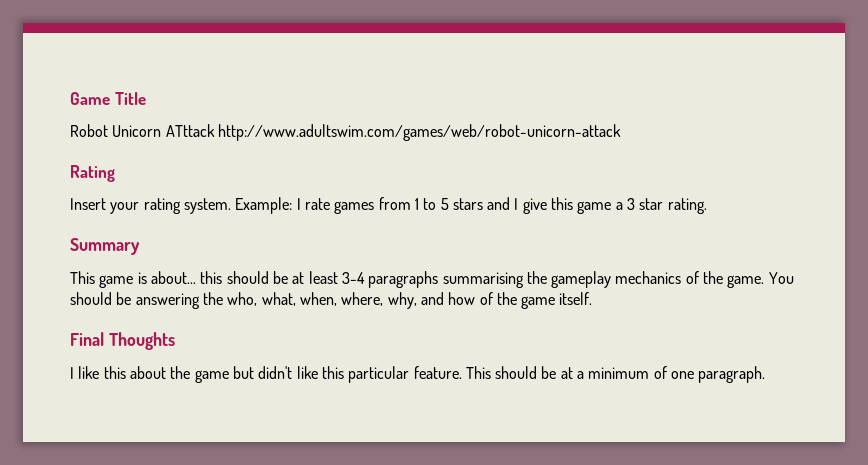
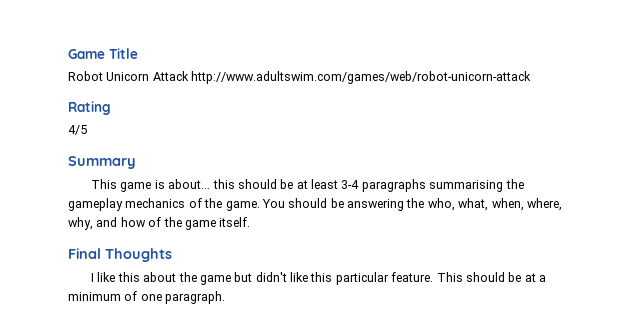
- Robot Unicorn ATttack http://www.adultswim.com/games/web/robot-unicorn-attack
+ Robot Unicorn Attack http://www.adultswim.com/games/web/robot-unicorn-attack
- Insert your rating system. Example: I rate games from 1 to 5 stars and I give this game a 3 star rating.
+ 4/5

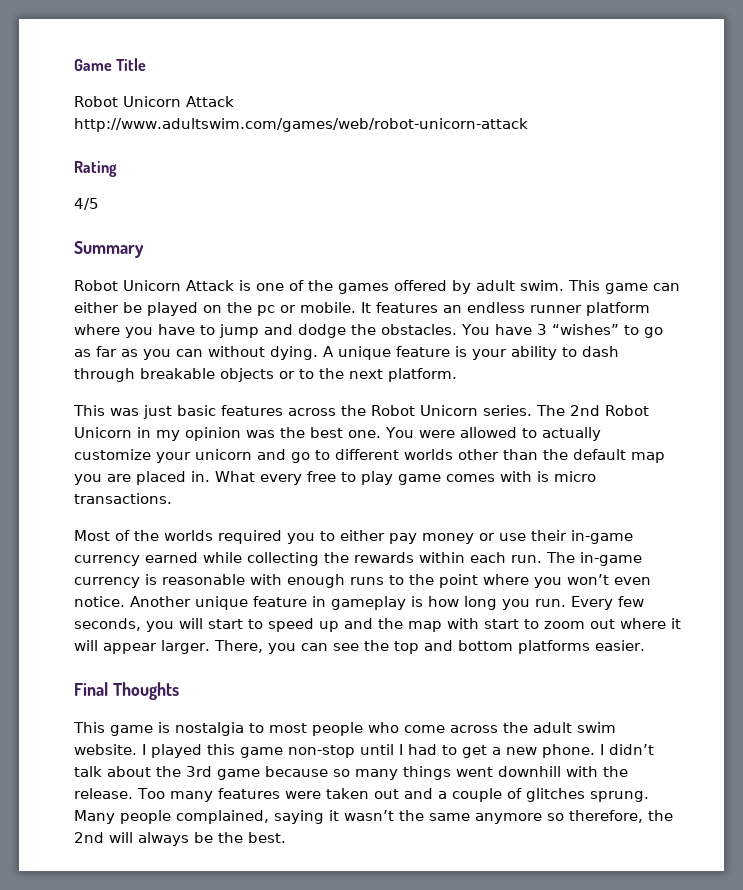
- This game is about... this should be at least 3-4 paragraphs summarising the gameplay mechanics of the game. You should be answering the who, what, when, where, why, and how of the game itself.
+ Robot Unicorn Attack is one of the games offered by adult swim. This game can either be played on the pc or mobile. It features an endless runner platform where you have to jump and dodge the obstacles. You have 3 “wishes” to go as far as you can without dying. A unique feature is your ability to dash through breakable objects or to the next platform.
+ This was just basic features across the Robot Unicorn series. The 2nd Robot Unicorn in my opinion was the best one. You were allowed to actually customize your unicorn and go to different worlds other than the default map you are placed in. What every free to play game comes with is micro transactions.
+ Most of the worlds required you to either pay money or use their in-game currency earned while collecting the rewards within each run. The in-game currency is reasonable with enough runs to the point where you won’t even notice. Another unique feature in gameplay is how long you run. Every few seconds, you will start to speed up and the map with start to zoom out where it will appear larger. There, you can see the top and bottom platforms easier.
  Final Thoughts
- I like this about the game but didn't like this particular feature. This should be at a minimum of one paragraph.
+ This game is nostalgia to most people who come across the adult swim website. I played this game non-stop until I had to get a new phone. I didn’t talk about the 3rd game because so many things went downhill with the release. Too many features were taken out and a couple of glitches sprung. Many people complained, saying it wasn’t the same anymore so therefore, the 2nd will always be the best.

